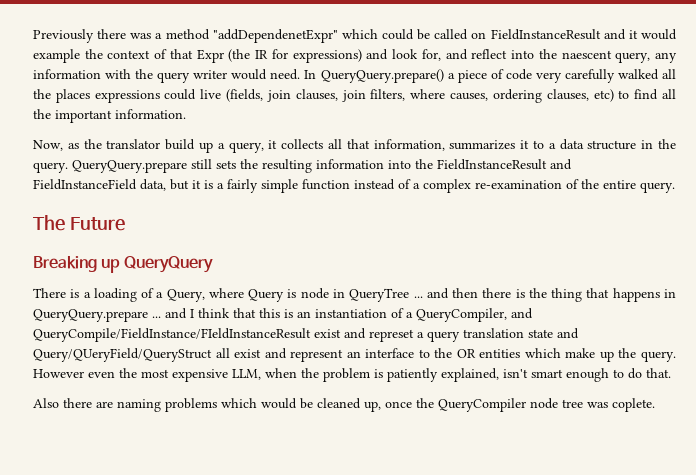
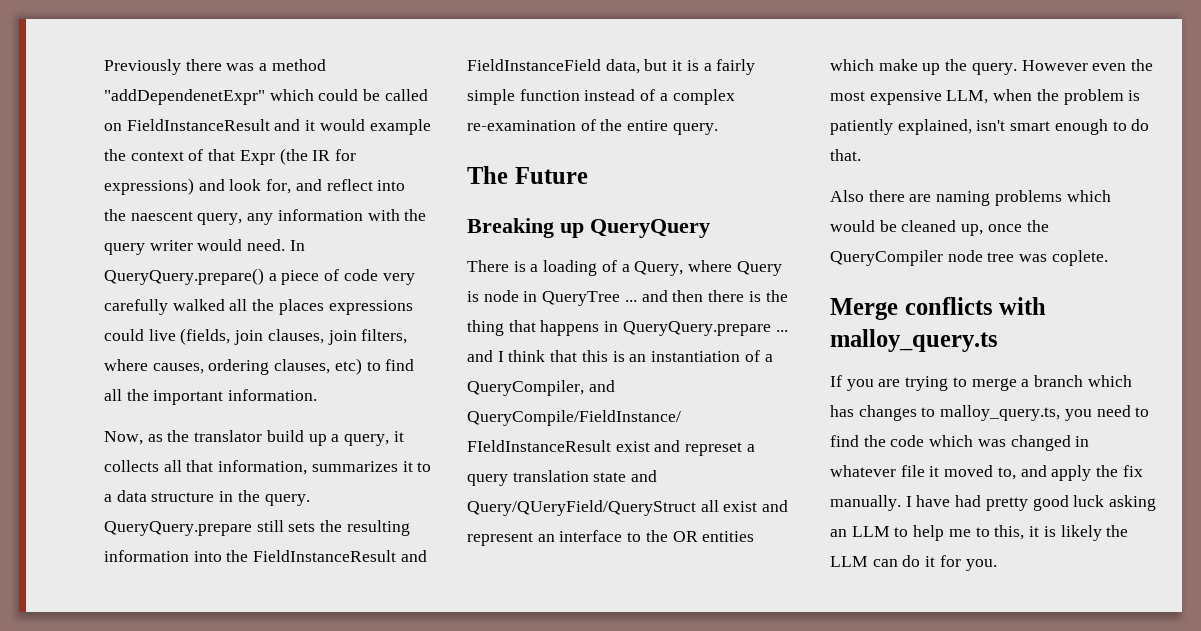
+ Merge conflicts with malloy_query.ts
+ If you are trying to merge a branch which has changes to malloy_query.ts, you need to find the code which was changed in whatever file it moved to, and apply the fix manually. I have had pretty good luck asking an LLM to help me to this, it is likely the LLM can do it for you.

